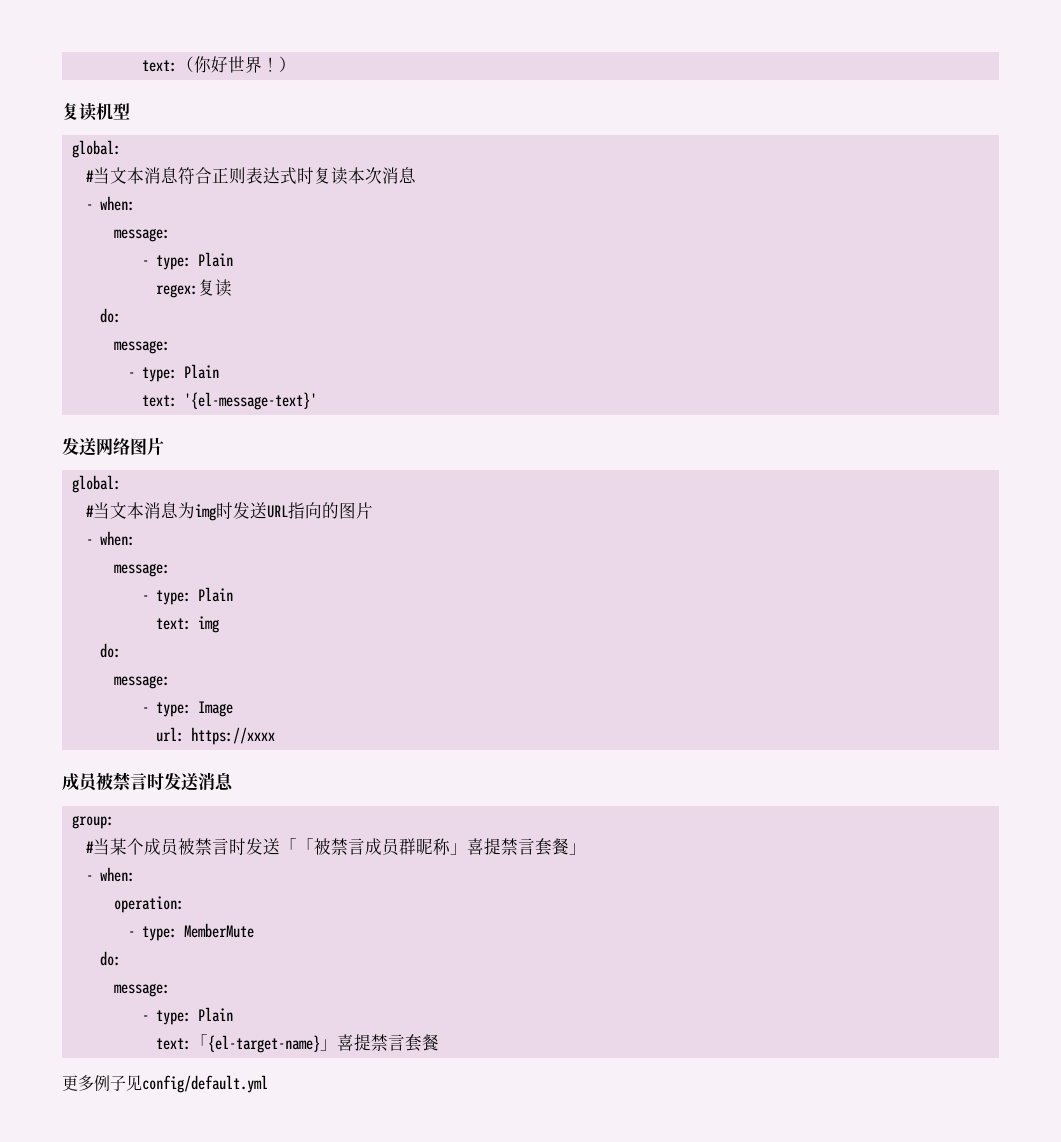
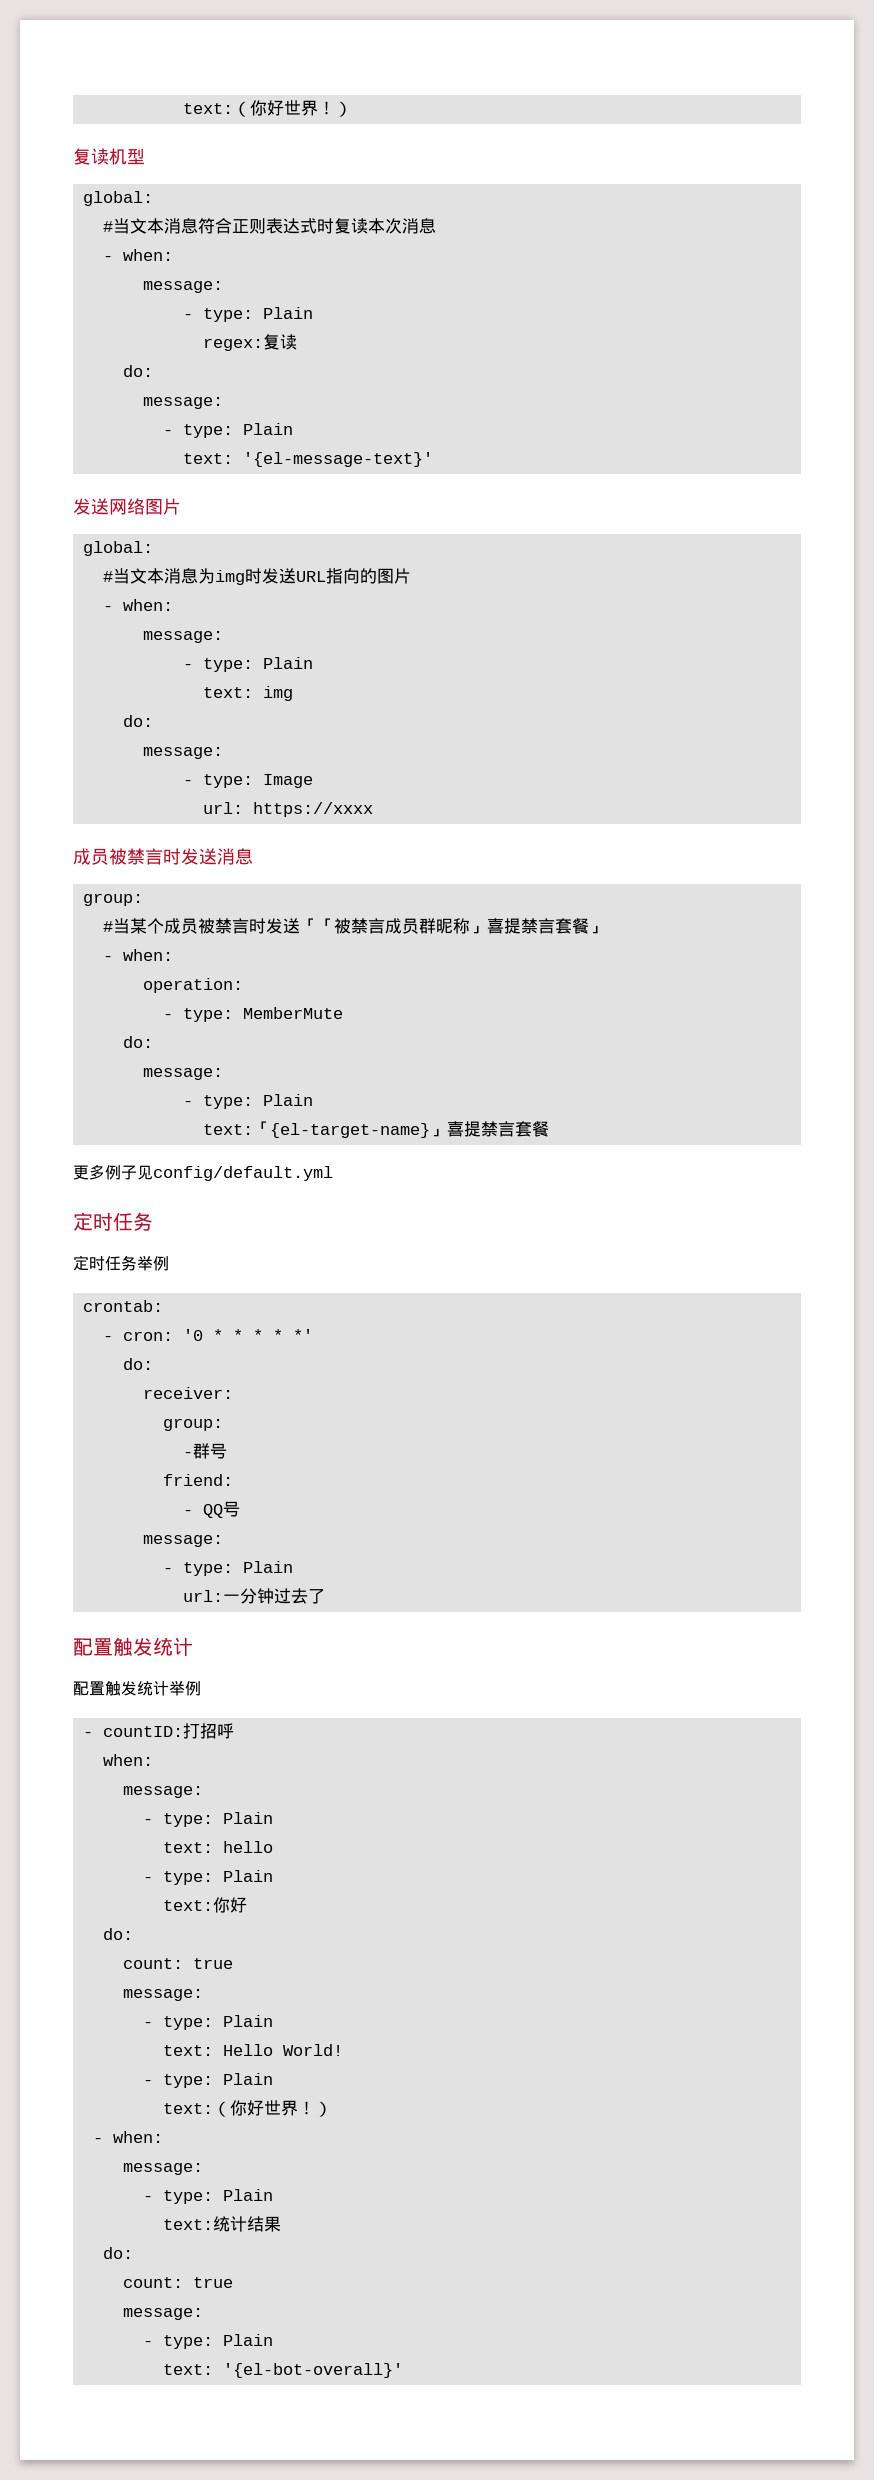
  更多例子见config/default.yml
+ 定时任务
+ 定时任务举例
+ crontab:
+ - cron: '0 * * * * *'
+ do:
+ receiver:
+ group:
+ -群号
+ friend:
+ - QQ号
+ message:
+ - type: Plain
+ url:一分钟过去了
+ 配置触发统计
+ 配置触发统计举例
+ - countID:打招呼
+ when:
+ message:
+ - type: Plain
+ text: hello
+ - type: Plain
+ text:你好
+ do:
+ count: true
+ message:
+ - type: Plain
+ text: Hello World!
+ - type: Plain
+ text:（你好世界！）
+ - when:
+ message:
+ - type: Plain
+ text:统计结果
+ do:
+ count: true
+ message:
+ - type: Plain
+ text: '{el-bot-overall}'

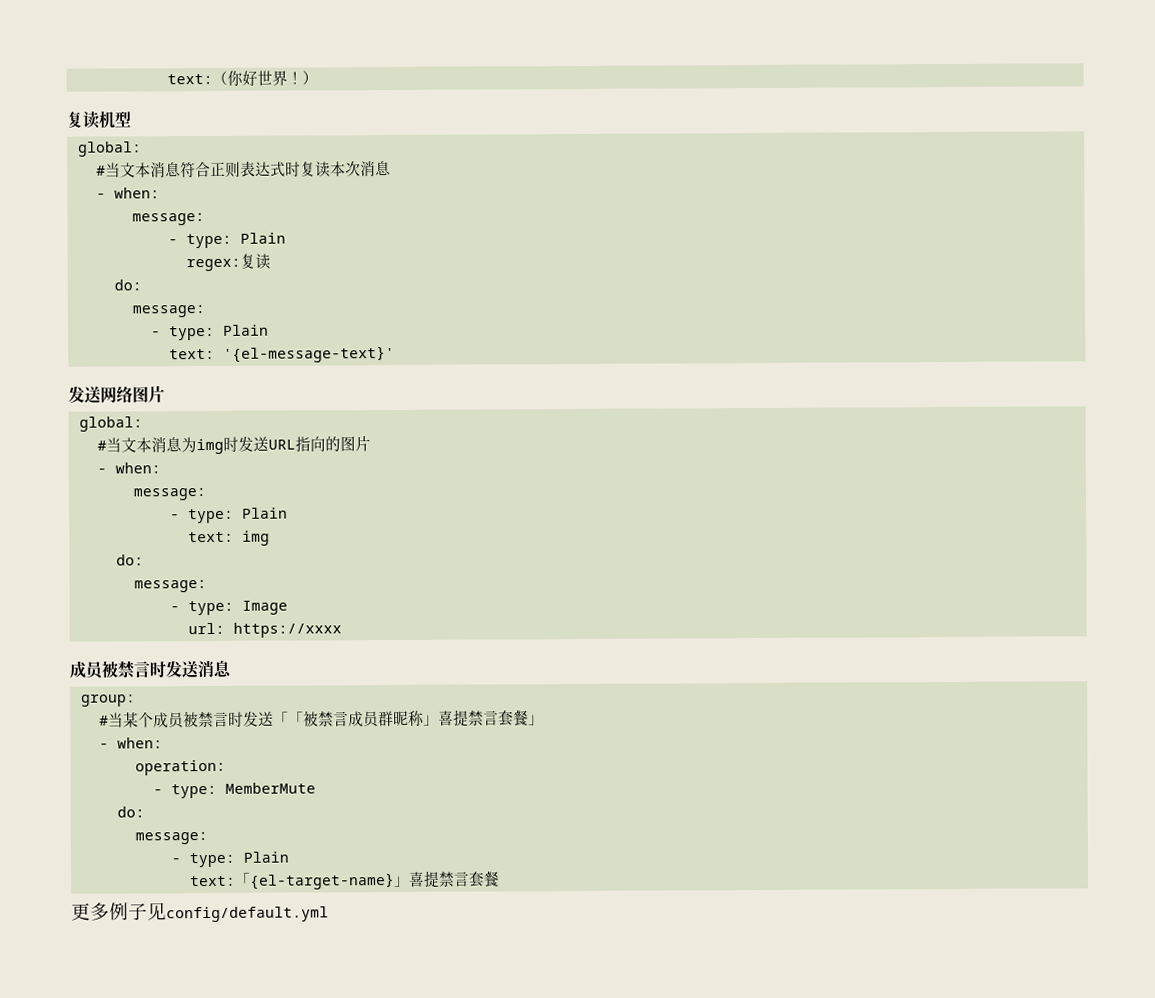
  更多例子见config/default.yml
- 定时任务
- 定时任务举例
- crontab:
- - cron: '0 * * * * *'
- do:
- receiver:
- group:
- -群号
- friend:
- - QQ号
- message:
- - type: Plain
- url:一分钟过去了
- 配置触发统计
- 配置触发统计举例
- - countID:打招呼
- when:
- message:
- - type: Plain
- text: hello
- - type: Plain
- text:你好
- do:
- count: true
- message:
- - type: Plain
- text: Hello World!
- - type: Plain
- text:（你好世界！）
- - when:
- message:
- - type: Plain
- text:统计结果
- do:
- count: true
- message:
- - type: Plain
- text: '{el-bot-overall}'

